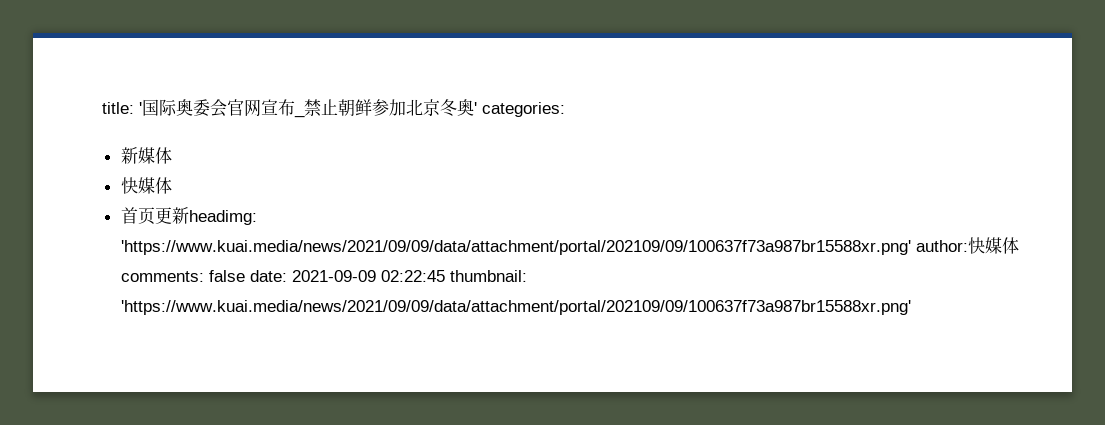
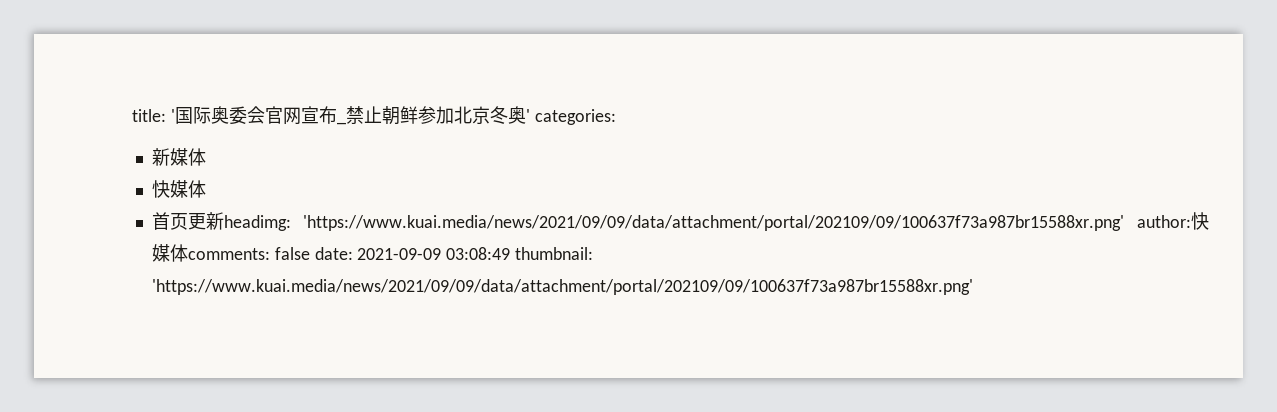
- 首页更新headimg: 'https://www.kuai.media/news/2021/09/09/data/attachment/portal/202109/09/100637f73a987br15588xr.png' author:快媒体comments: false date: 2021-09-09 02:22:45 thumbnail: 'https://www.kuai.media/news/2021/09/09/data/attachment/portal/202109/09/100637f73a987br15588xr.png'
+ 首页更新headimg: 'https://www.kuai.media/news/2021/09/09/data/attachment/portal/202109/09/100637f73a987br15588xr.png' author:快媒体comments: false date: 2021-09-09 03:08:49 thumbnail: 'https://www.kuai.media/news/2021/09/09/data/attachment/portal/202109/09/100637f73a987br15588xr.png'

